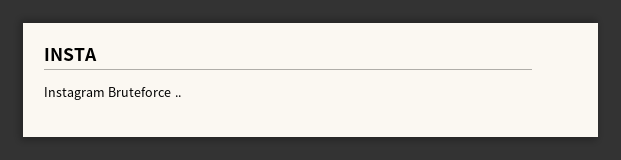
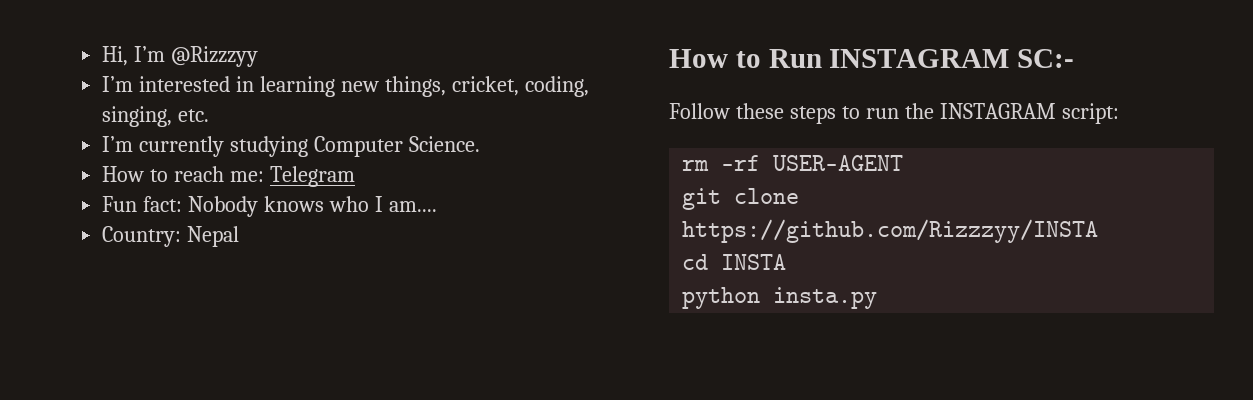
- INSTA
- Instagram Bruteforce ..
+ Hi, I’m @Rizzzyy
+ I’m interested in learning new things, cricket, coding, singing, etc.
+ I’m currently studying Computer Science.
+ How to reach me: Telegram
+ Fun fact: Nobody knows who I am....
+ Country: Nepal
+ How to Run INSTAGRAM SC:-
+ Follow these steps to run the INSTAGRAM script:
+ rm -rf USER-AGENT
+ git clone https://github.com/Rizzzyy/INSTA
+ cd INSTA
+ python insta.py

